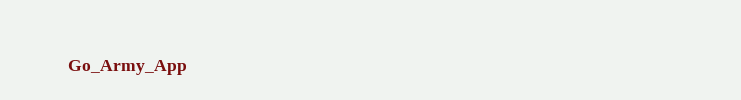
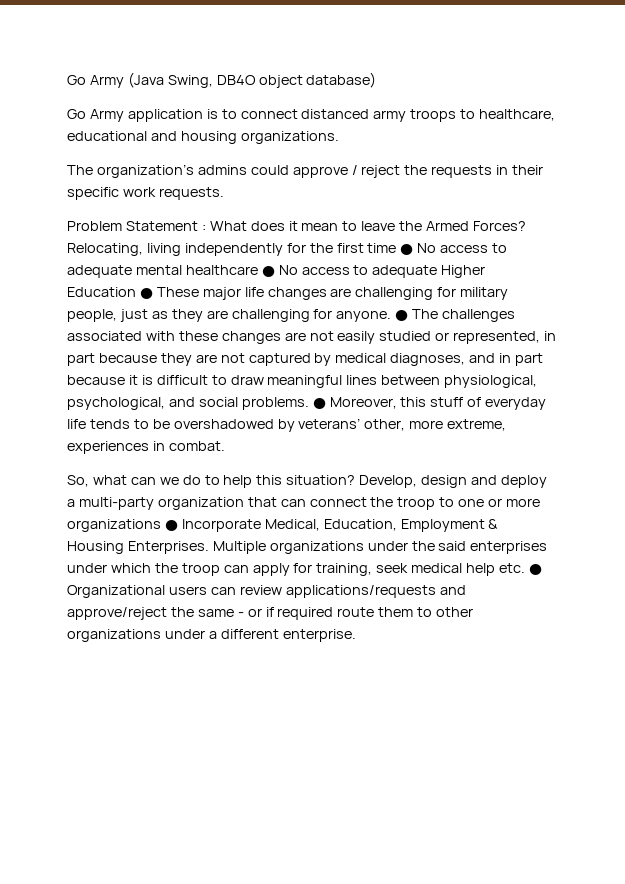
- Go_Army_App
+ Go Army (Java Swing, DB4O object database)
+ Go Army application is to connect distanced army troops to healthcare, educational and housing organizations.
+ The organization’s admins could approve / reject the requests in their specific work requests.
+ Problem Statement : What does it mean to leave the Armed Forces? Relocating, living independently for the first time ● No access to adequate mental healthcare ● No access to adequate Higher Education ● These major life changes are challenging for military people, just as they are challenging for anyone. ● The challenges associated with these changes are not easily studied or represented, in part because they are not captured by medical diagnoses, and in part because it is difficult to draw meaningful lines between physiological, psychological, and social problems. ● Moreover, this stuff of everyday life tends to be overshadowed by veterans’ other, more extreme, experiences in combat.
+ So, what can we do to help this situation? Develop, design and deploy a multi-party organization that can connect the troop to one or more organizations ● Incorporate Medical, Education, Employment & Housing Enterprises. Multiple organizations under the said enterprises under which the troop can apply for training, seek medical help etc. ● Organizational users can review applications/requests and approve/reject the same - or if required route them to other organizations under a different enterprise.

